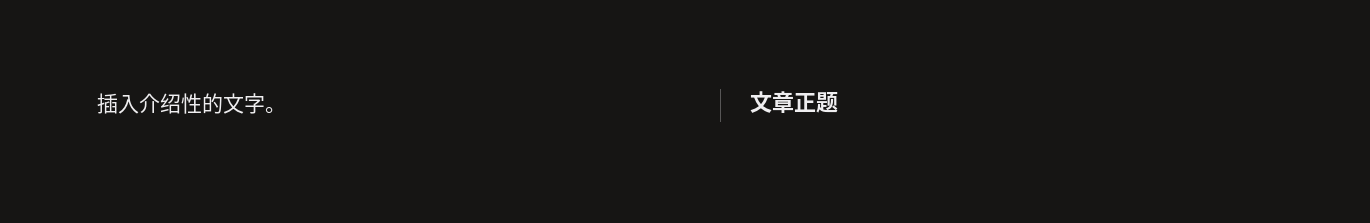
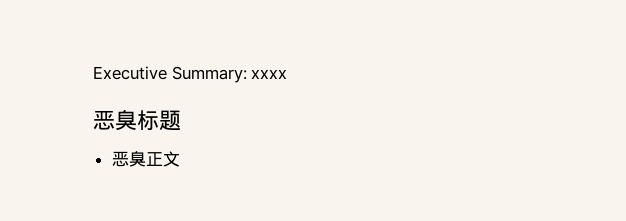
- 插入介绍性的文字。
- 文章正题
+ Executive Summary: xxxx
+ 恶臭标题
+ 恶臭正文

